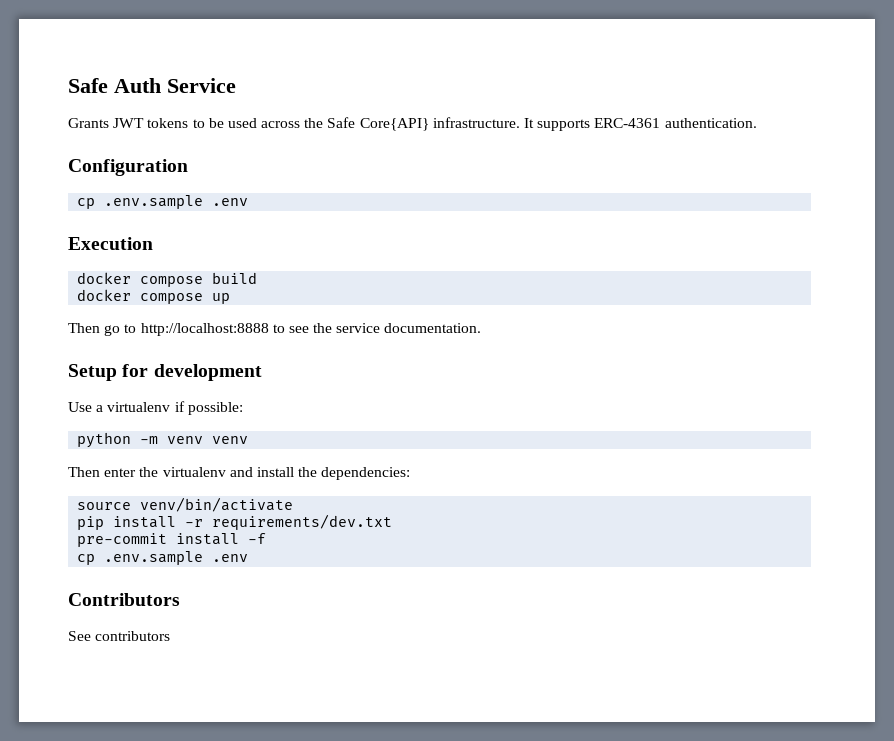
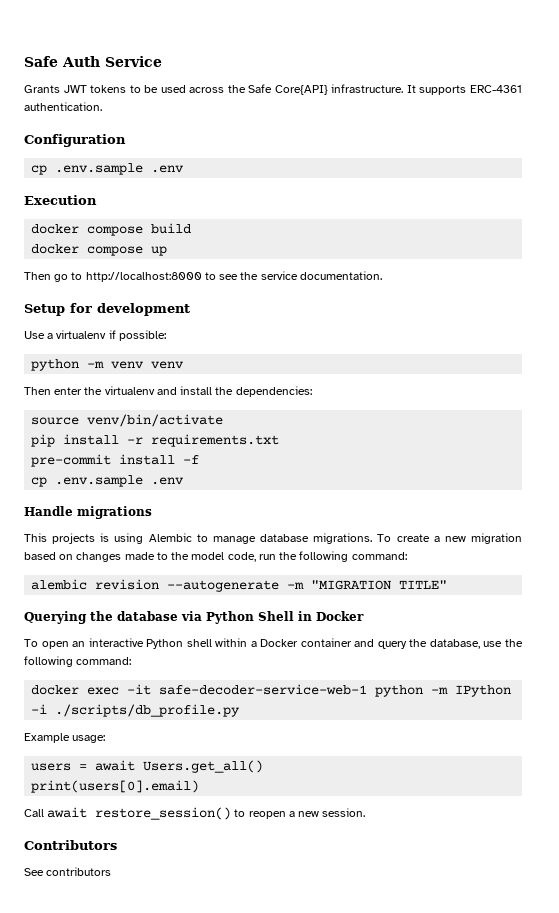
- Then go to http://localhost:8888 to see the service documentation.
+ Then go to http://localhost:8000 to see the service documentation.
- pip install -r requirements/dev.txt
+ pip install -r requirements.txt
+ Handle migrations
+ This projects is using Alembic to manage database migrations. To create a new migration based on changes made to the model code, run the following command:
+ alembic revision --autogenerate -m "MIGRATION TITLE"
+ Querying the database via Python Shell in Docker
+ To open an interactive Python shell within a Docker container and query the database, use the following command:
+ docker exec -it safe-decoder-service-web-1 python -m IPython -i ./scripts/db_profile.py
+ Example usage:
+ users = await Users.get_all()
+ print(users[0].email)
+ Call await restore_session() to reopen a new session.

